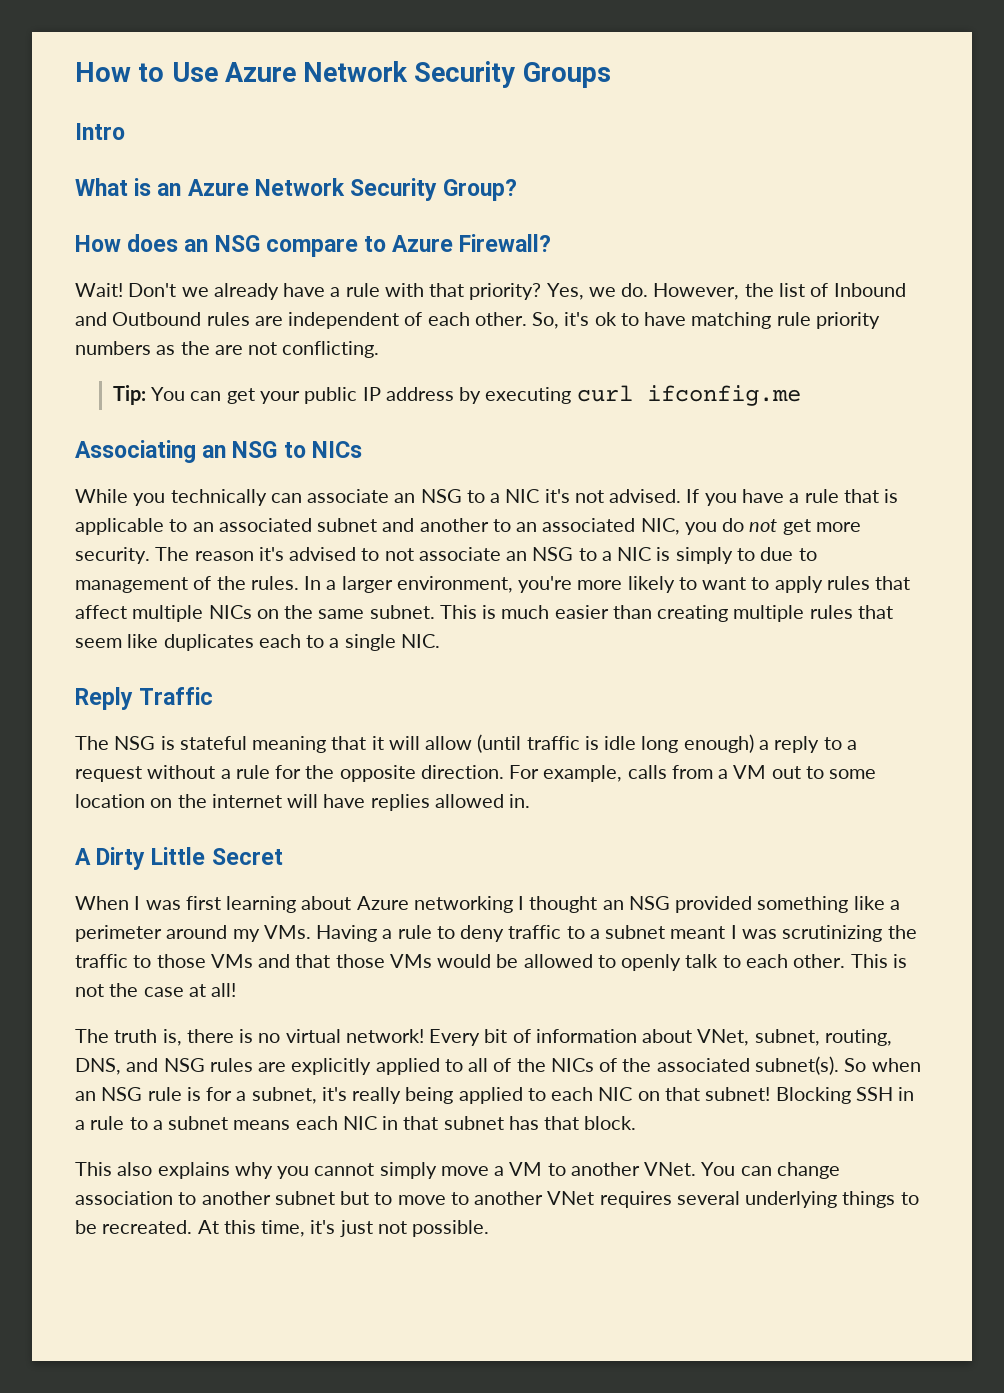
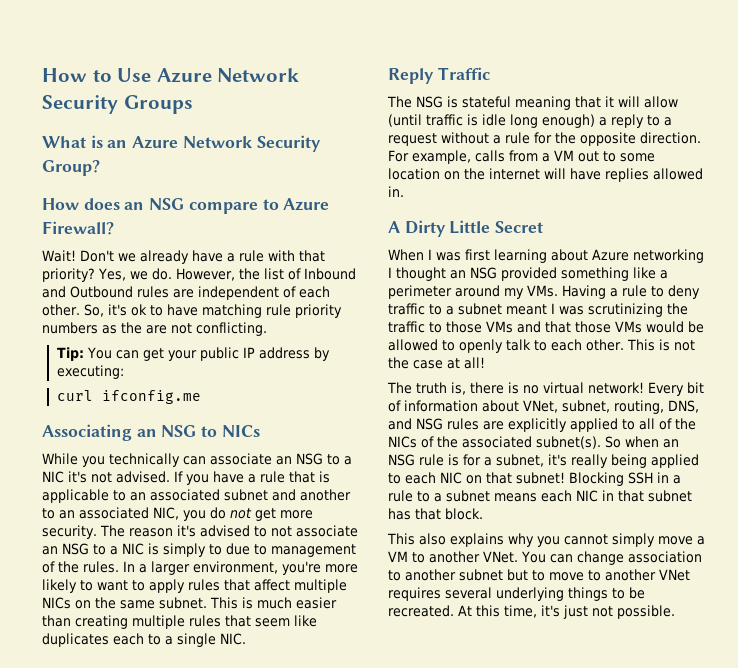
- Intro
- Tip: You can get your public IP address by executing curl ifconfig.me
+ Tip: You can get your public IP address by executing:
+ curl ifconfig.me

